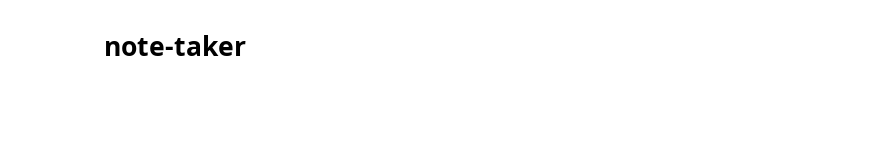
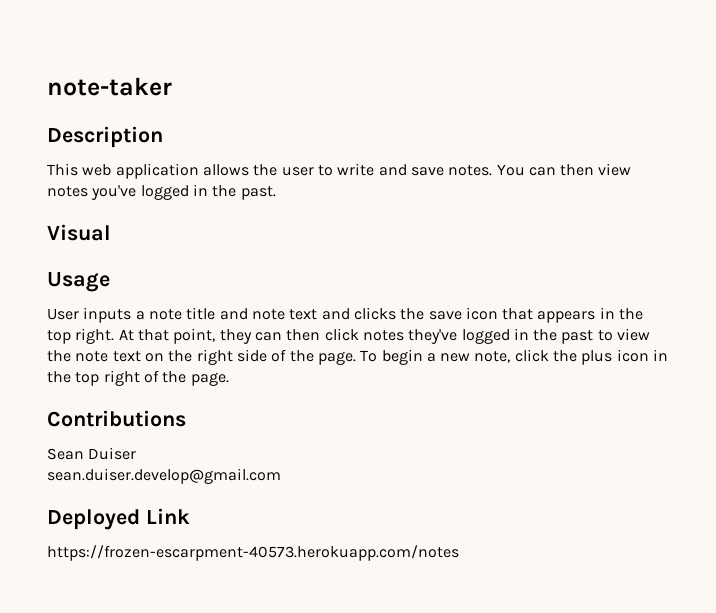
+ Description
+ This web application allows the user to write and save notes. You can then view notes you've logged in the past.
+ Visual
+ Usage
+ User inputs a note title and note text and clicks the save icon that appears in the top right. At that point, they can then click notes they've logged in the past to view the note text on the right side of the page. To begin a new note, click the plus icon in the top right of the page.
+ Contributions
+ Sean Duiser
+ sean.duiser.develop@gmail.com
+ Deployed Link
+ https://frozen-escarpment-40573.herokuapp.com/notes

